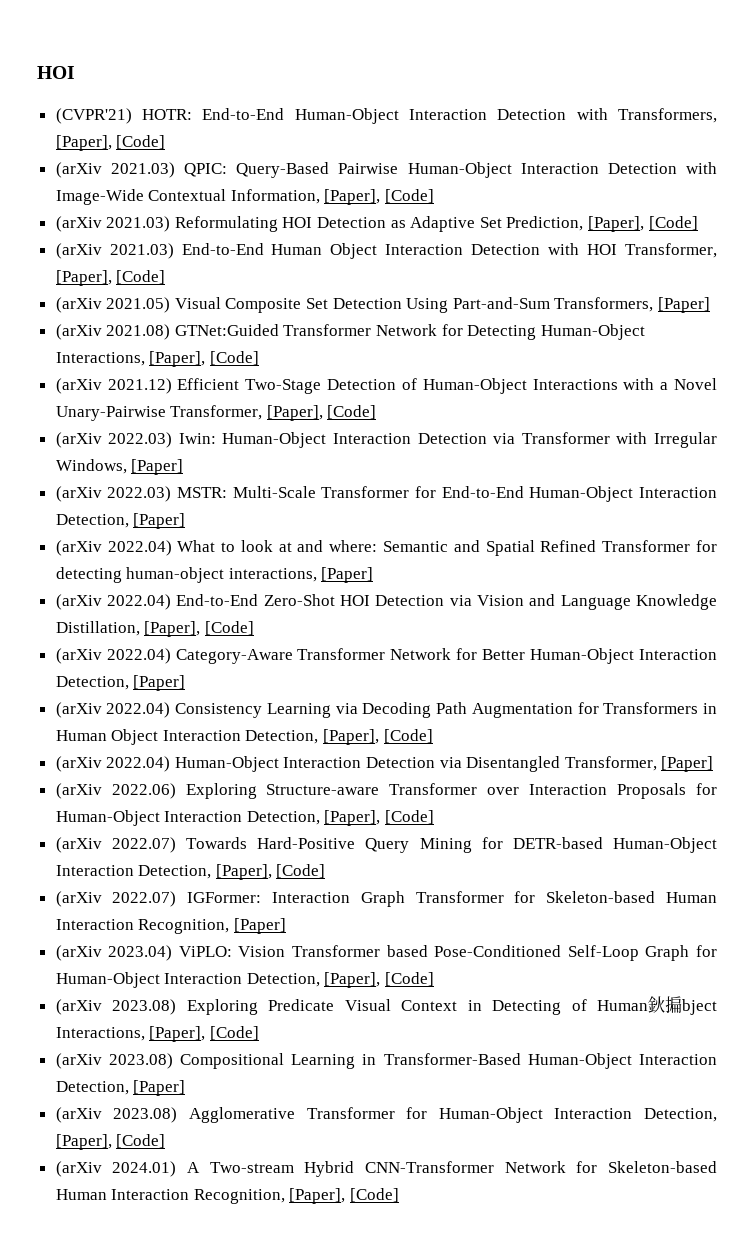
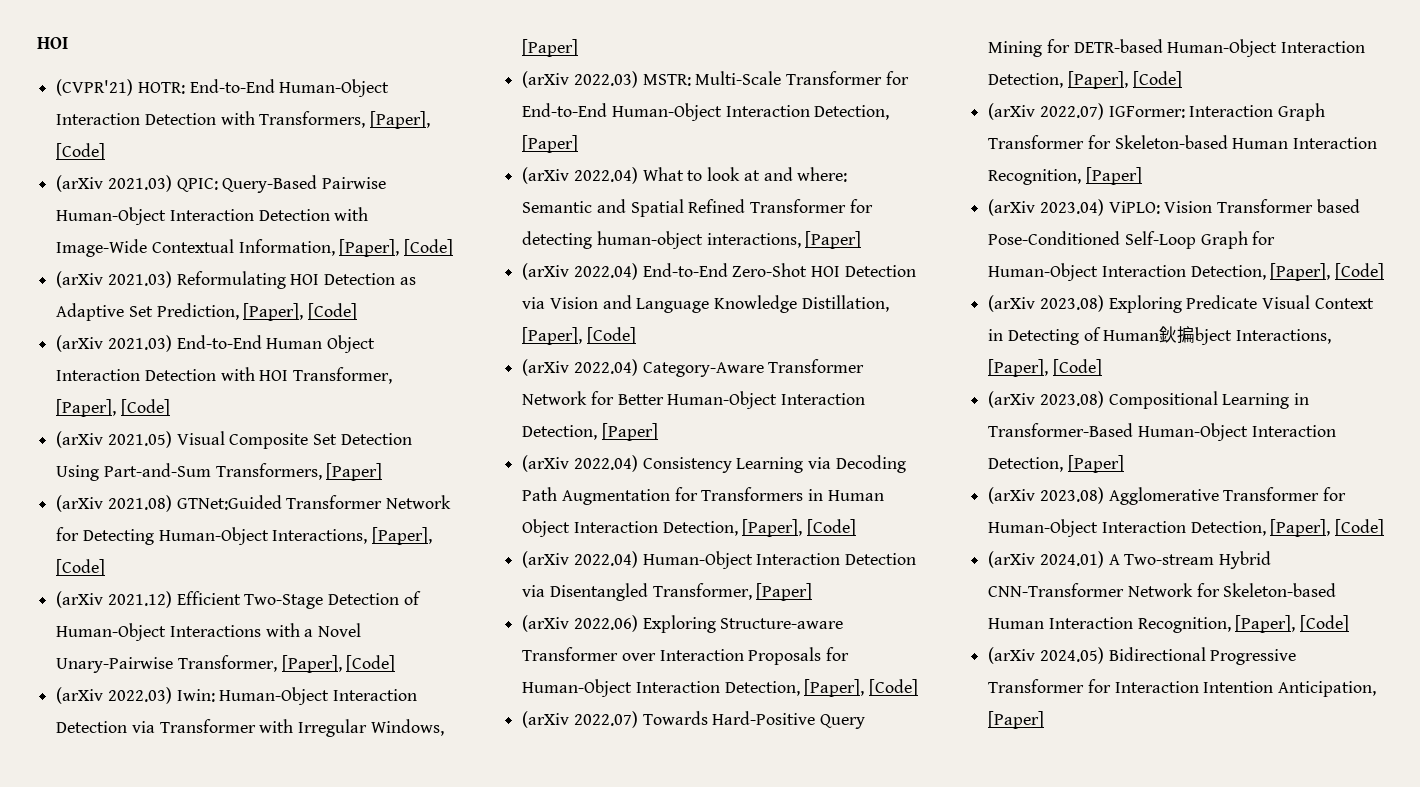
+ (arXiv 2024.05) Bidirectional Progressive Transformer for Interaction Intention Anticipation, [Paper]

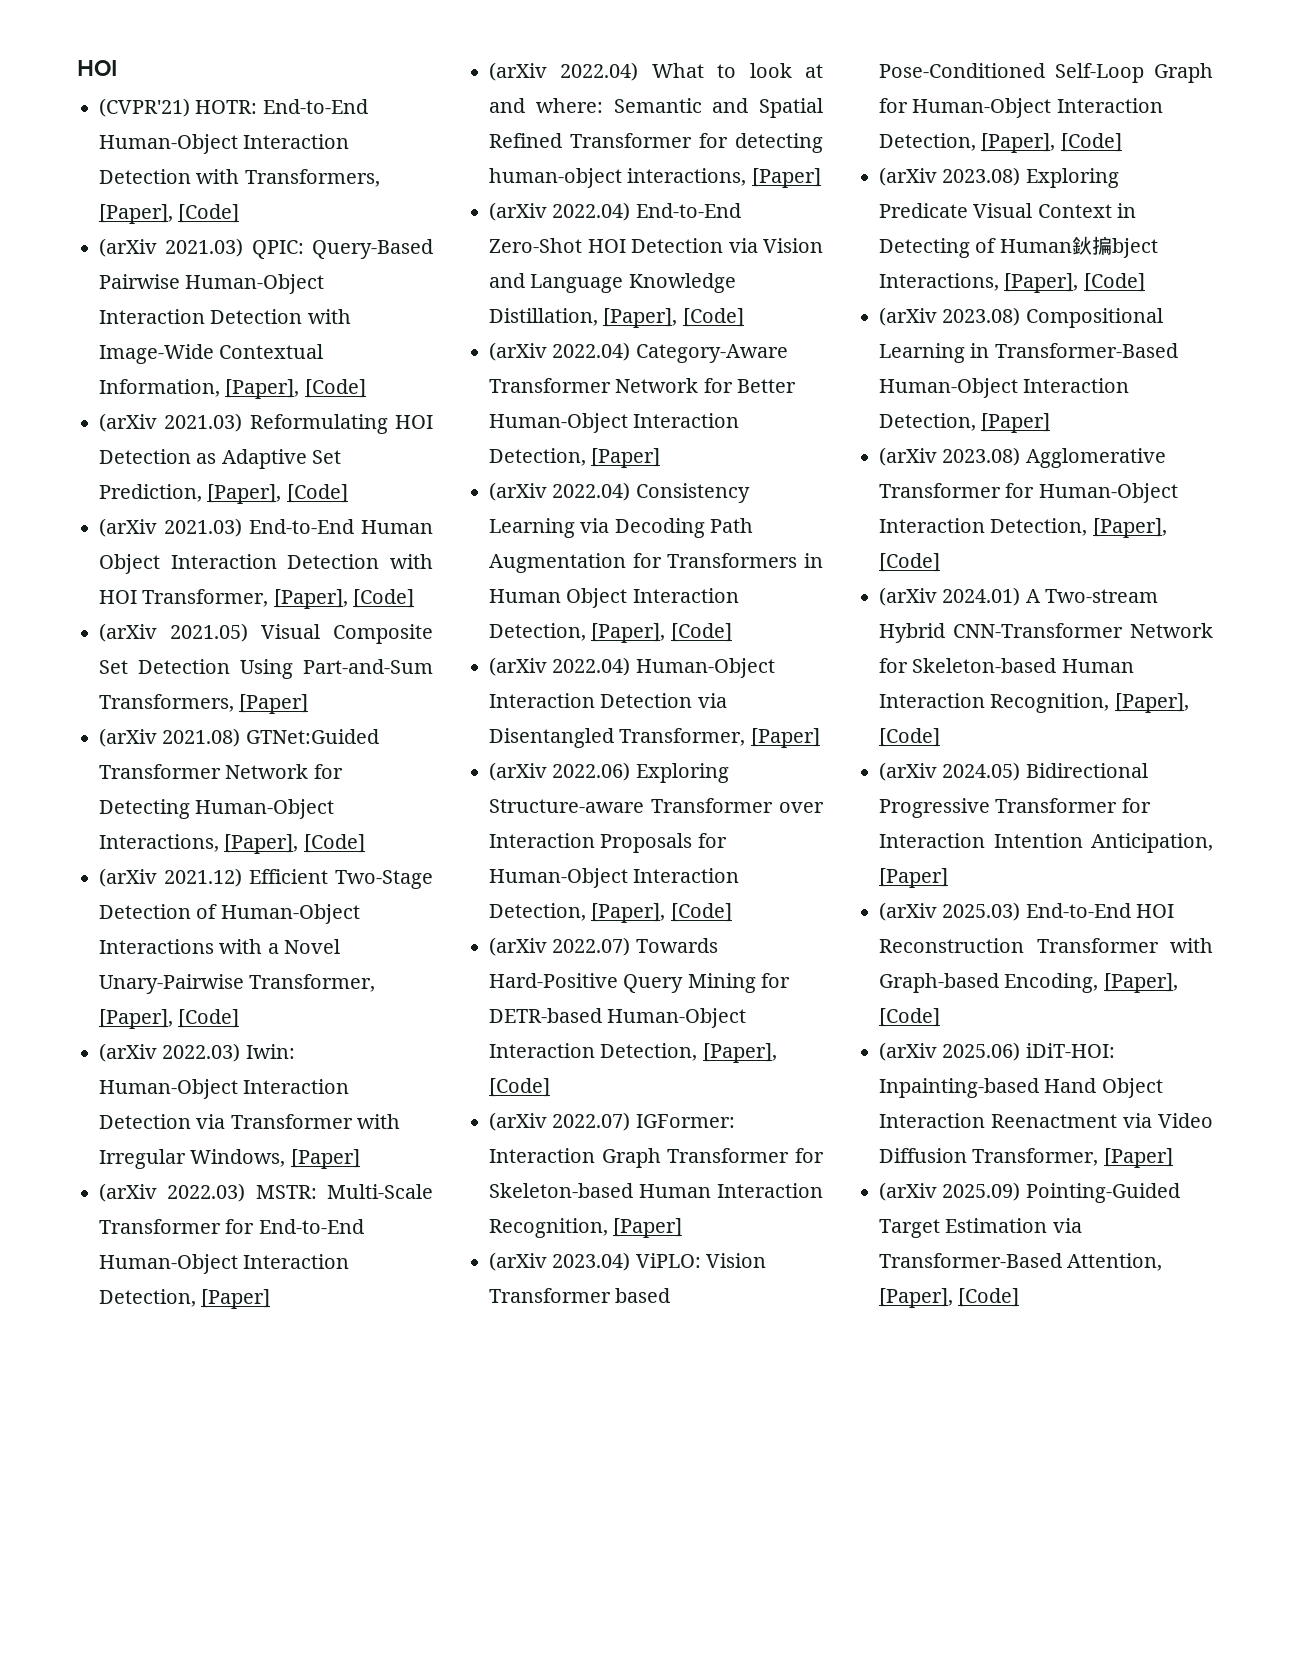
+ (arXiv 2025.03) End-to-End HOI Reconstruction Transformer with Graph-based Encoding, [Paper], [Code]
+ (arXiv 2025.06) iDiT-HOI: Inpainting-based Hand Object Interaction Reenactment via Video Diffusion Transformer, [Paper]
+ (arXiv 2025.09) Pointing-Guided Target Estimation via Transformer-Based Attention, [Paper], [Code]

